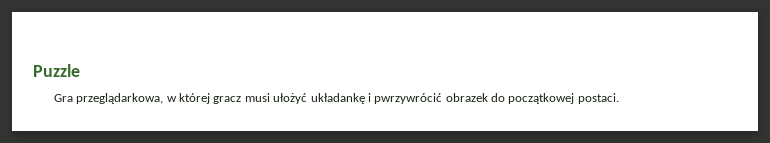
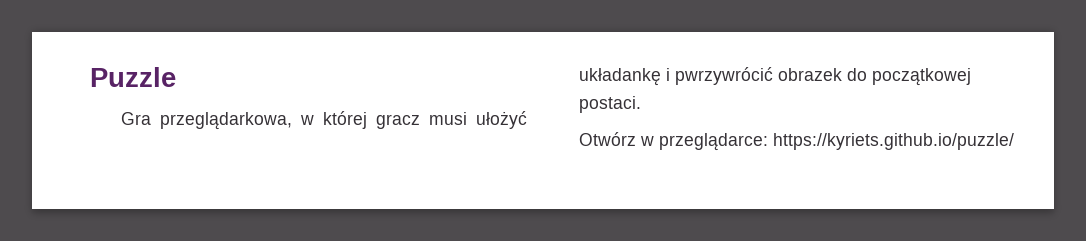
+ Otwórz w przeglądarce: https://kyriets.github.io/puzzle/

